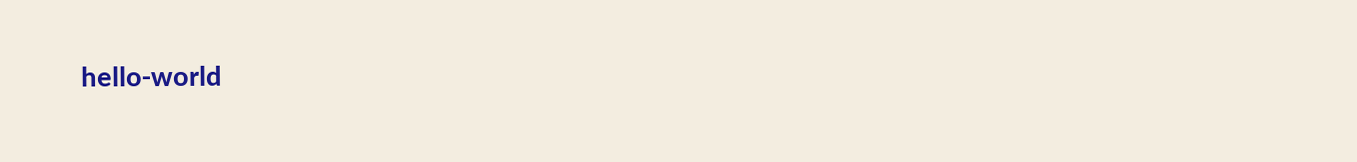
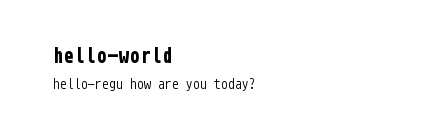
+ hello-regu how are you today?

